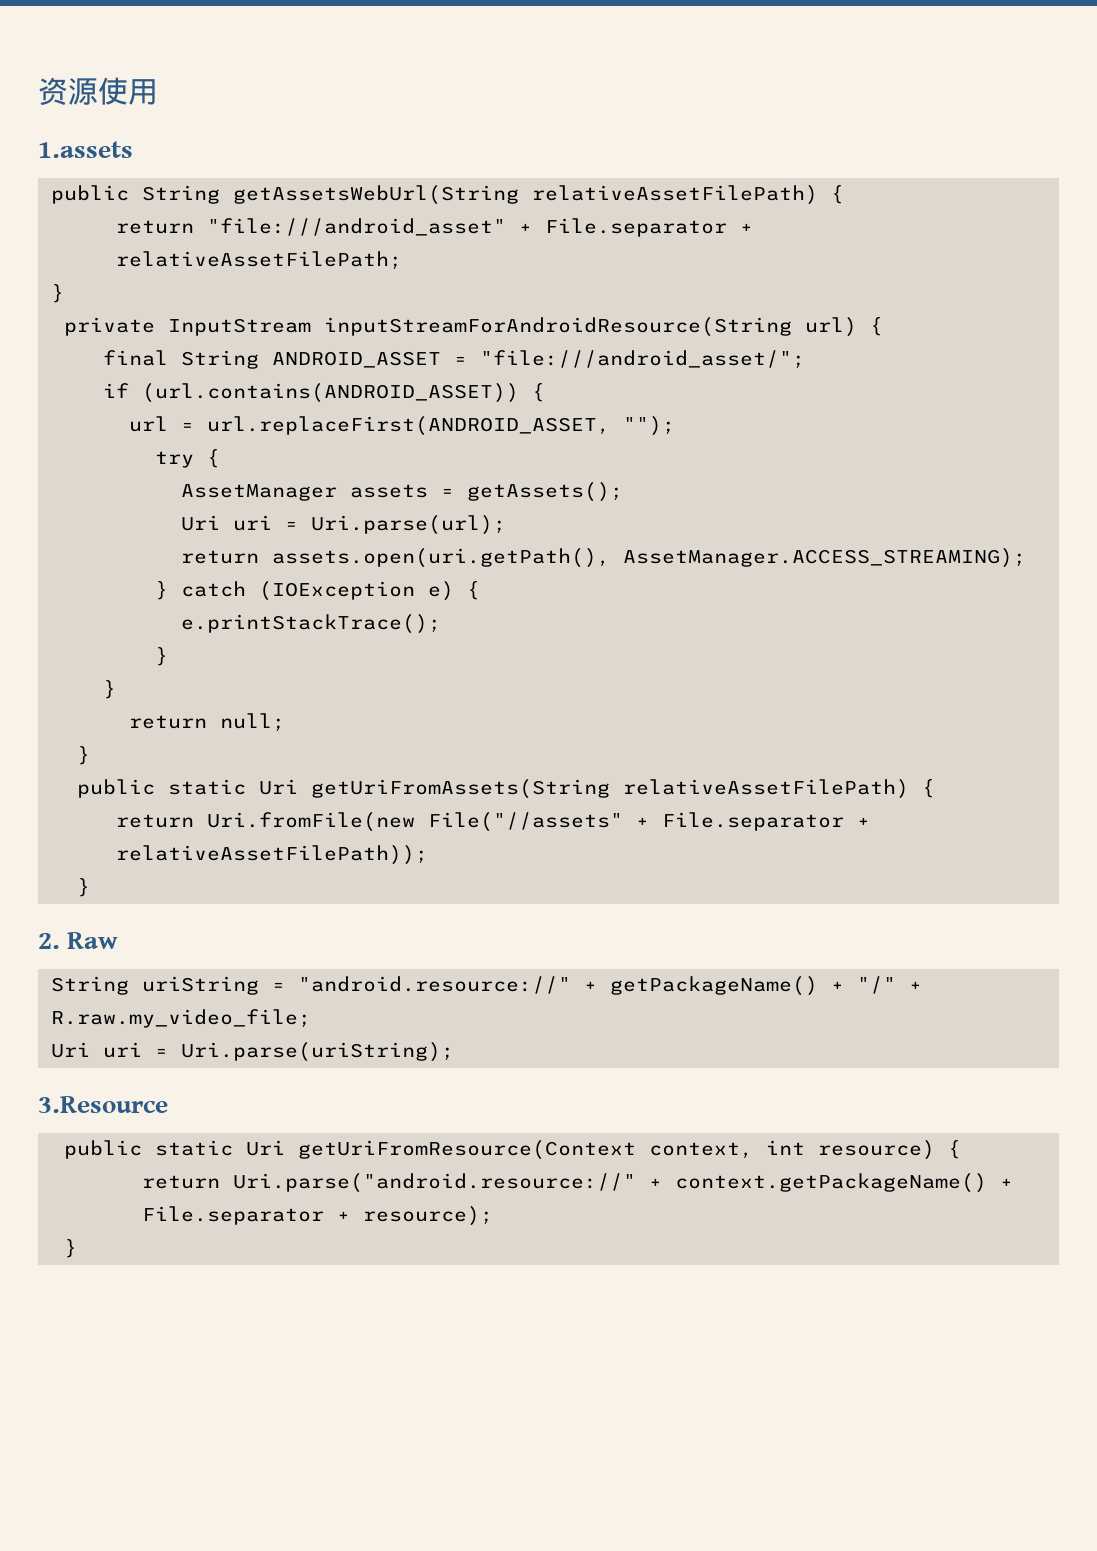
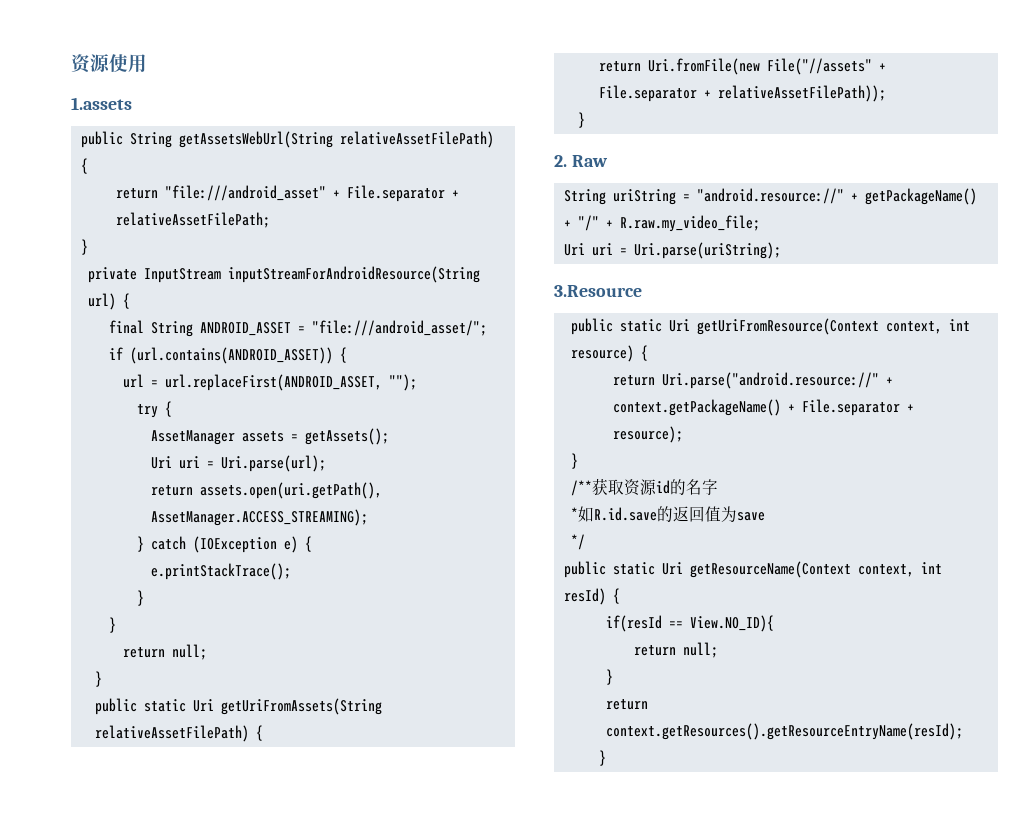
+ /**获取资源id的名字
+ *如R.id.save的返回值为save
+ */
+ public static Uri getResourceName(Context context, int resId) {
+ if(resId == View.NO_ID){
+ return null;
+ }
+ return context.getResources().getResourceEntryName(resId);
+ }

